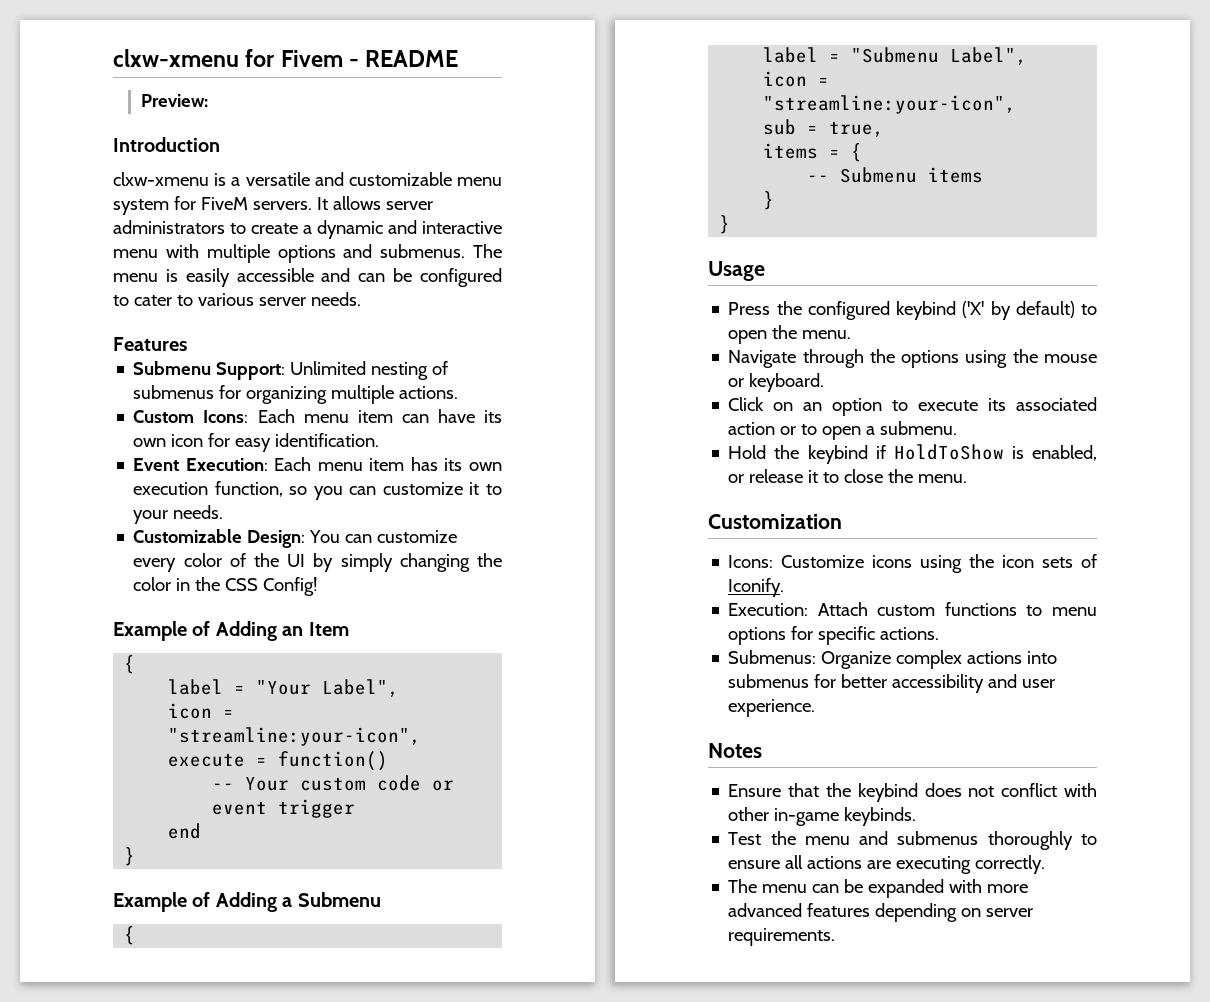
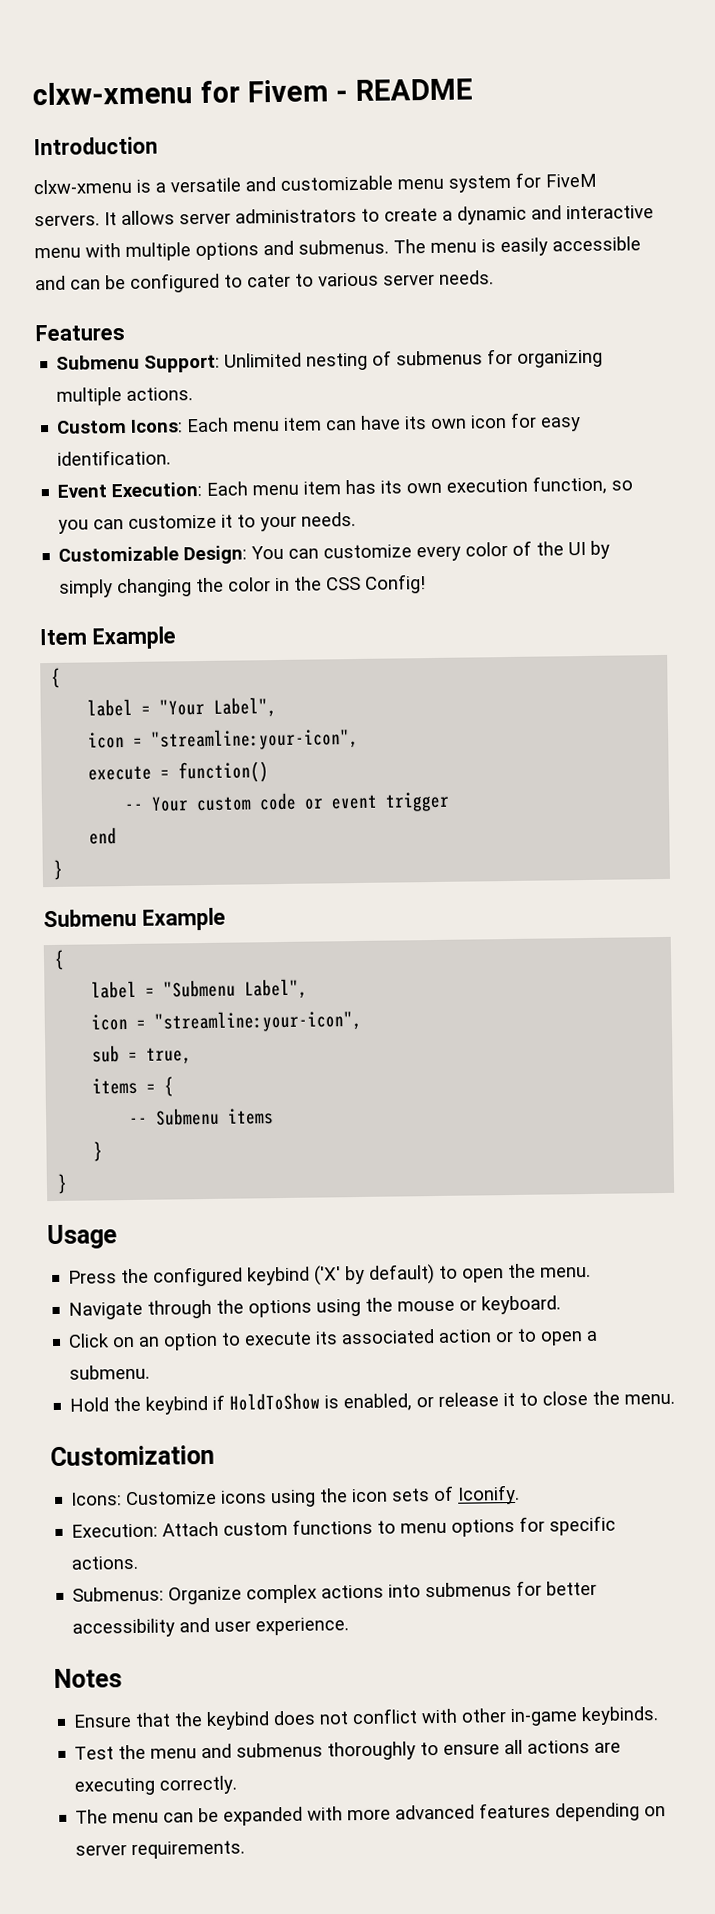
- Preview:
- Example of Adding an Item
+ Item Example
- Example of Adding a Submenu
+ Submenu Example

